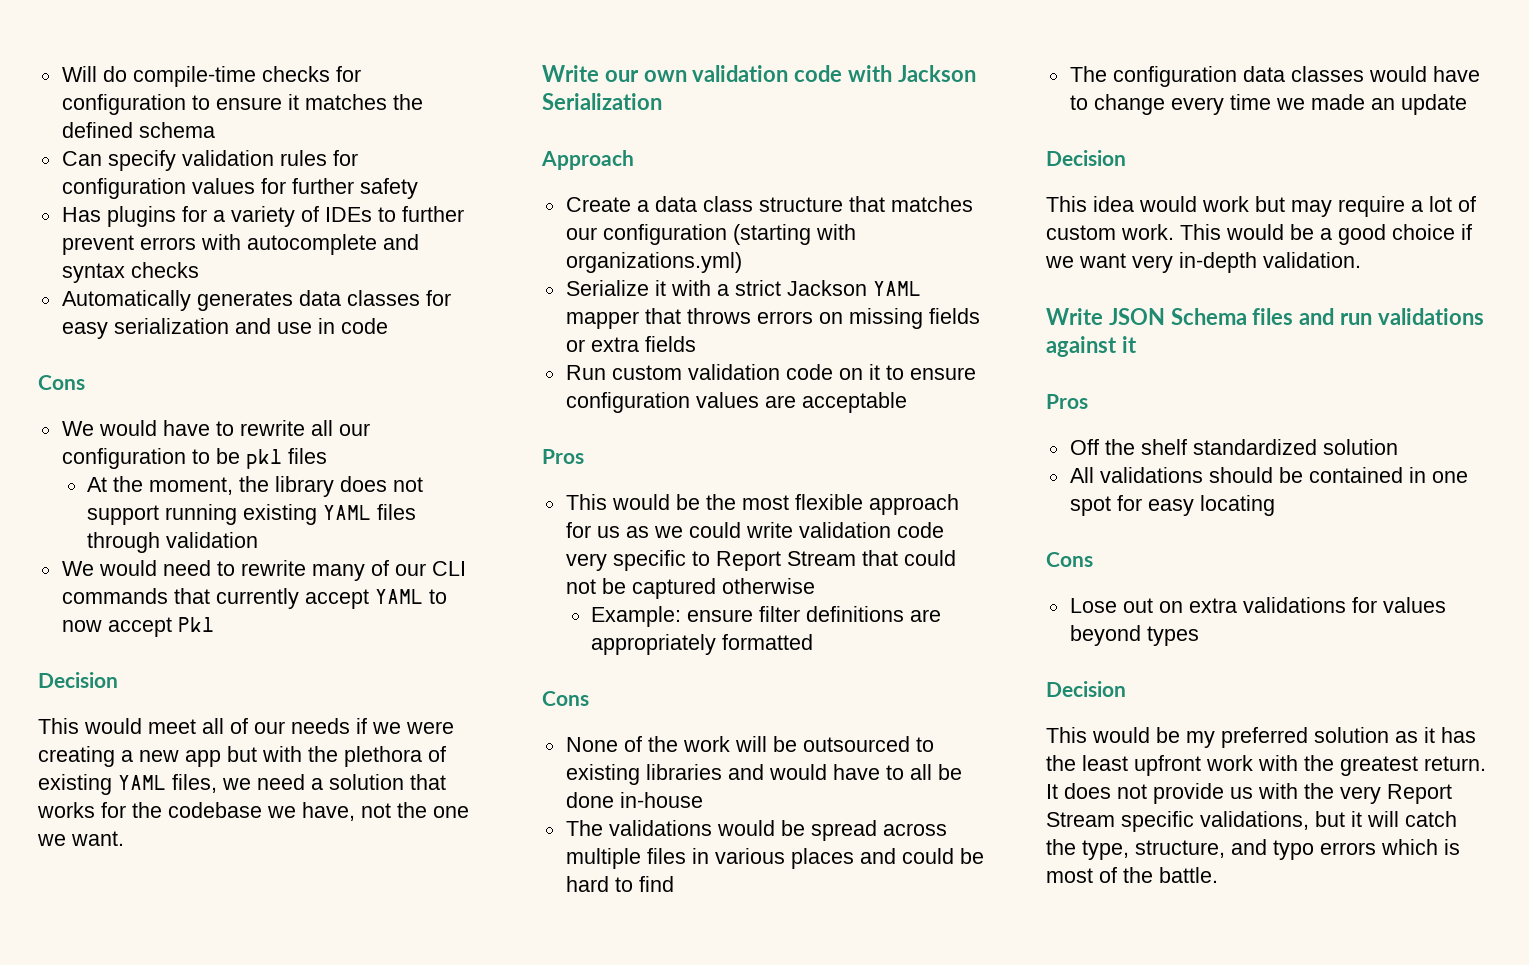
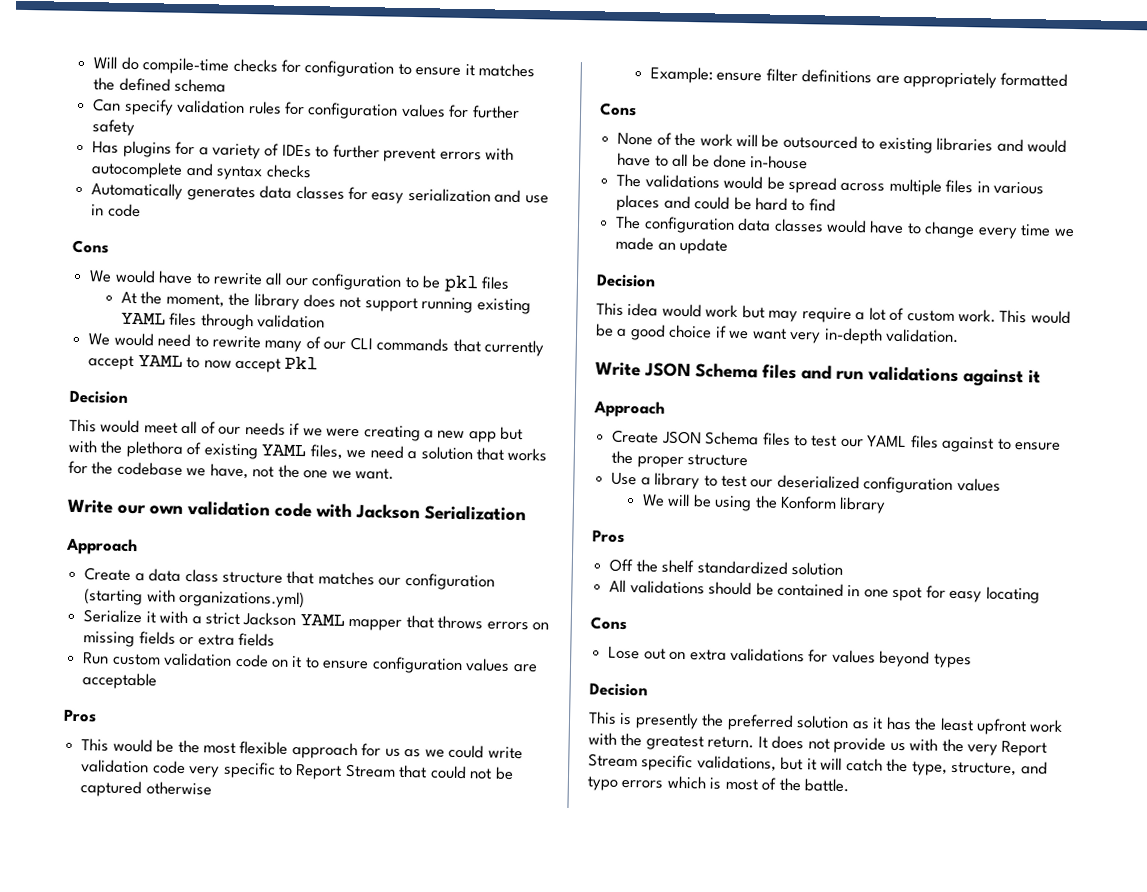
  Write JSON Schema files and run validations against it
+ Approach
+ Create JSON Schema files to test our YAML files against to ensure the proper structure
+ Use a library to test our deserialized configuration values
+ We will be using the Konform library
- This would be my preferred solution as it has the least upfront work with the greatest return.
+ This is presently the preferred solution as it has the least upfront work with the greatest return.

